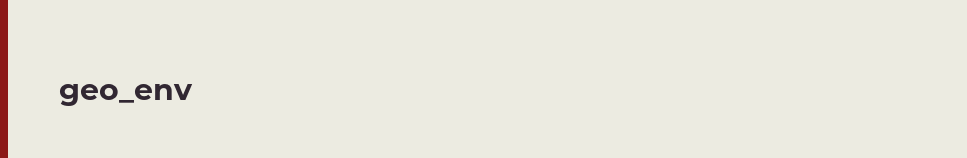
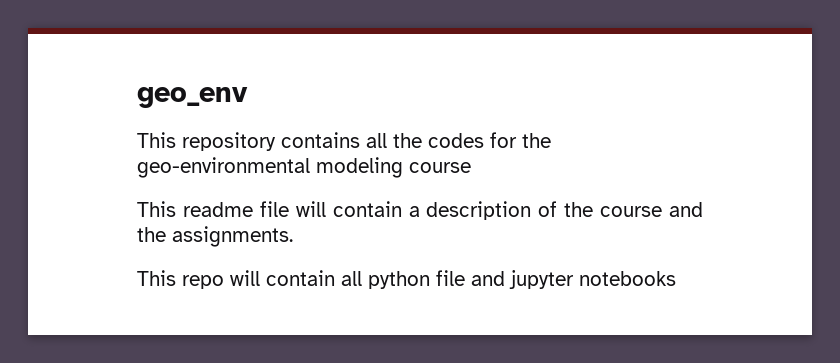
+ This repository contains all the codes for the geo-environmental modeling course
+ This readme file will contain a description of the course and the assignments.
+ This repo will contain all python file and jupyter notebooks

